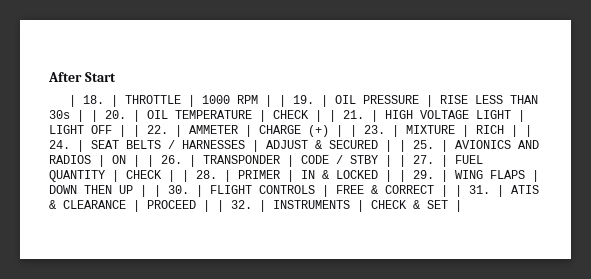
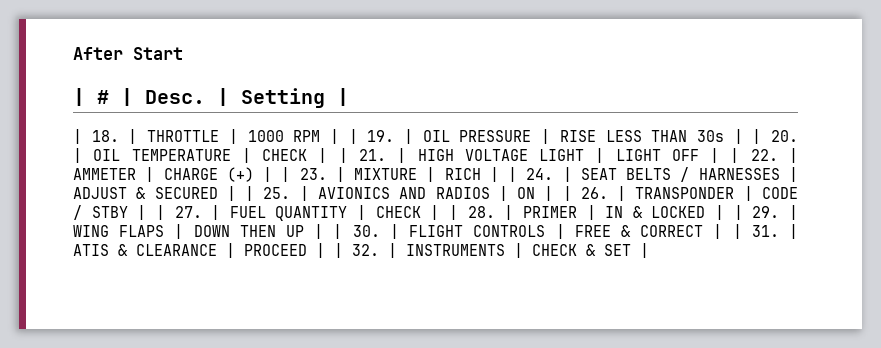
+ | # | Desc. | Setting |

